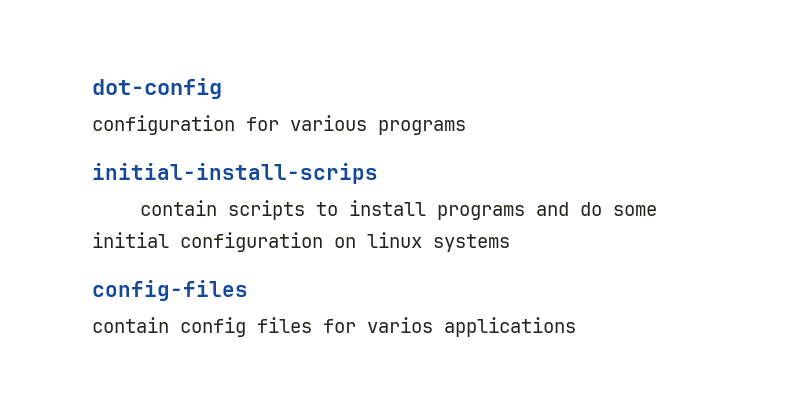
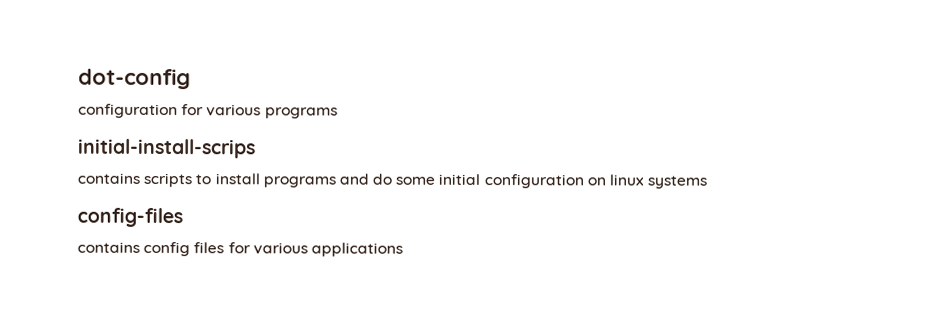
- contain scripts to install programs and do some initial configuration on linux systems
+ contains scripts to install programs and do some initial configuration on linux systems
- contain config files for varios applications
+ contains config files for various applications

